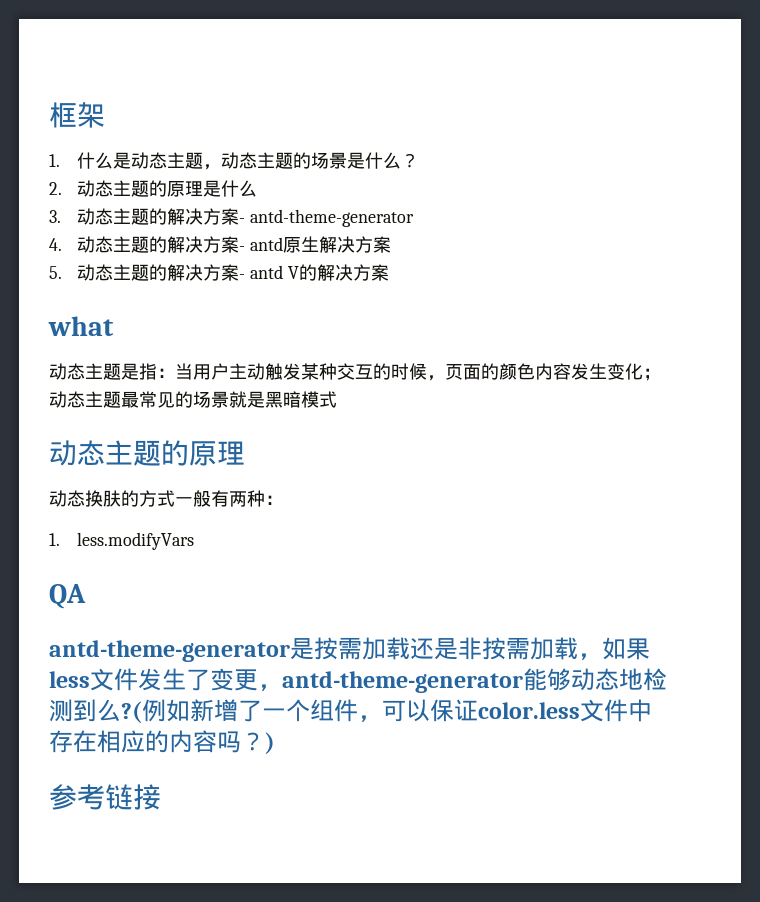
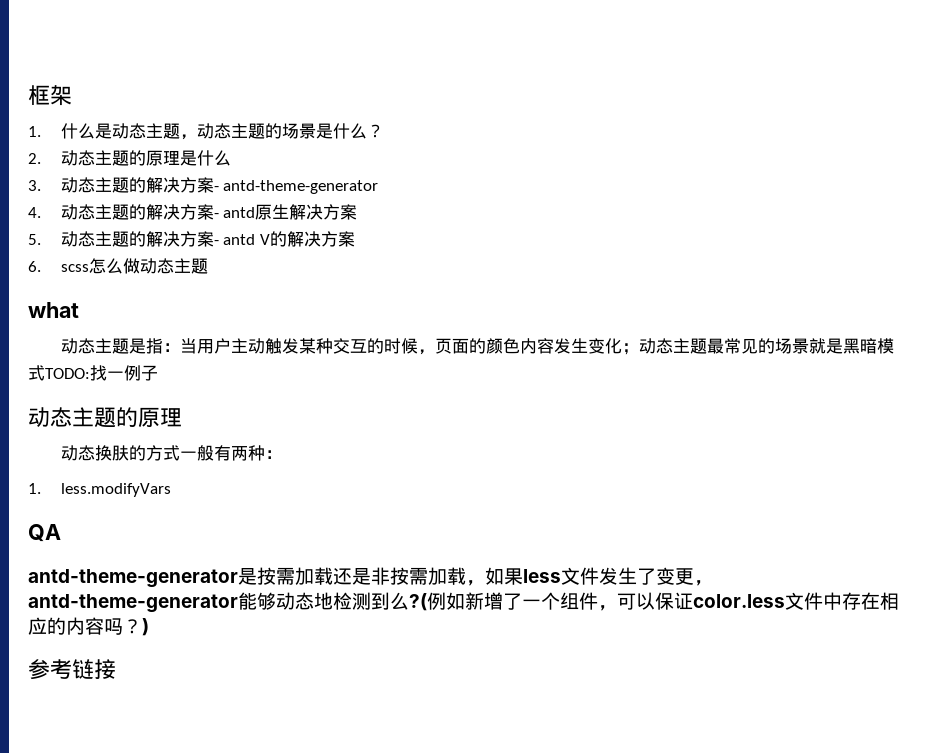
+ 6. scss怎么做动态主题
- 动态主题是指：当用户主动触发某种交互的时候，页面的颜色内容发生变化；动态主题最常见的场景就是黑暗模式
+ 动态主题是指：当用户主动触发某种交互的时候，页面的颜色内容发生变化；动态主题最常见的场景就是黑暗模式TODO:找一例子

